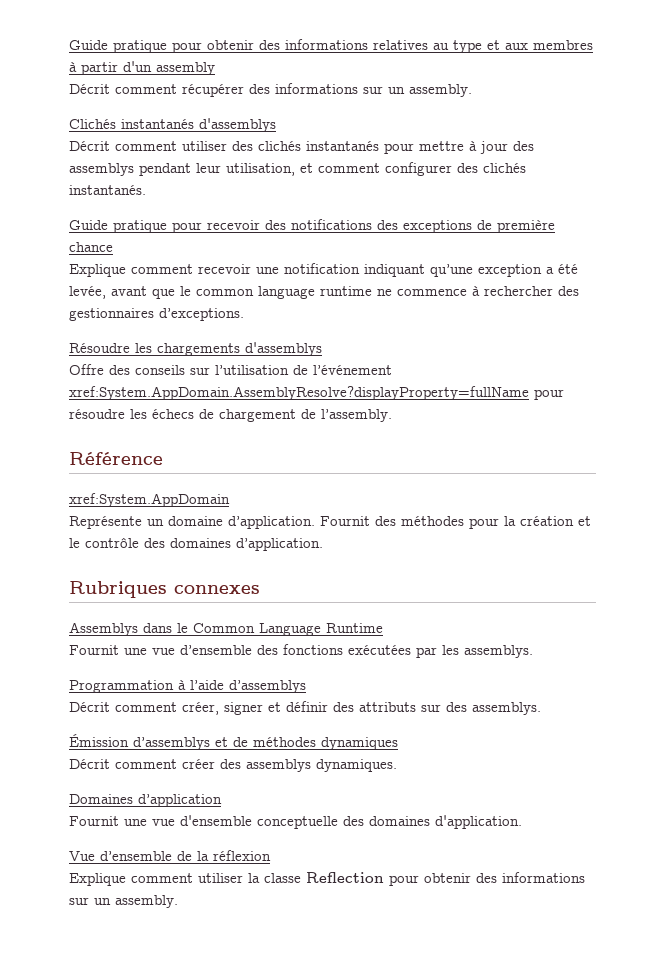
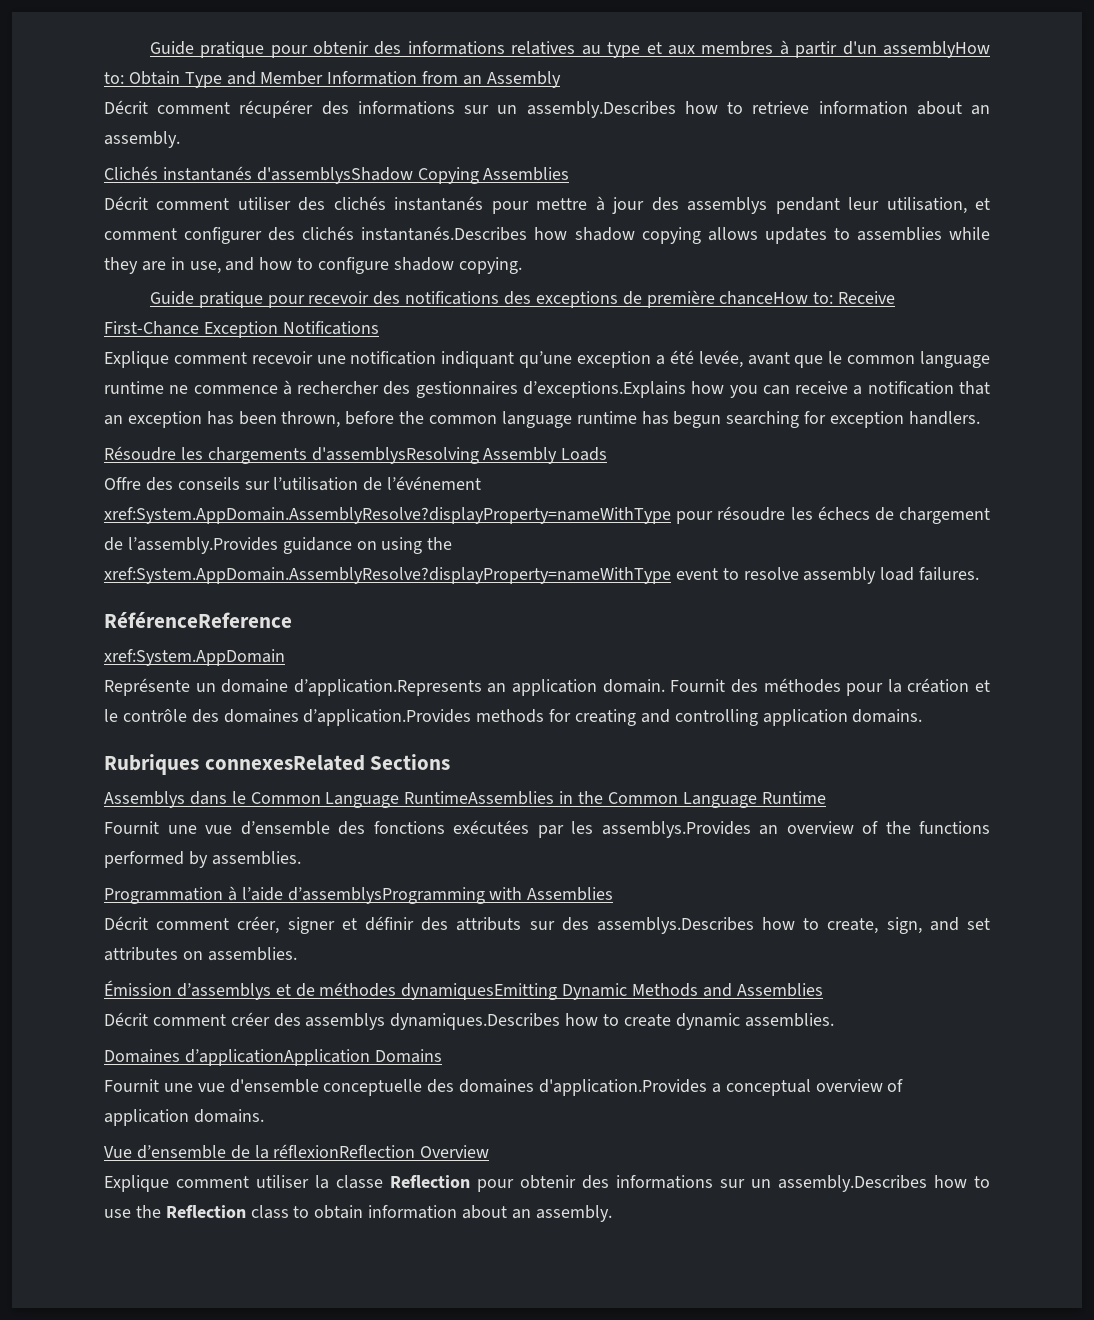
- Guide pratique pour obtenir des informations relatives au type et aux membres à partir d'un assembly
+ Guide pratique pour obtenir des informations relatives au type et aux membres à partir d'un assemblyHow to: Obtain Type and Member Information from an Assembly
- Décrit comment récupérer des informations sur un assembly.
+ Décrit comment récupérer des informations sur un assembly.Describes how to retrieve information about an assembly.
- Clichés instantanés d'assemblys
+ Clichés instantanés d'assemblysShadow Copying Assemblies
- Décrit comment utiliser des clichés instantanés pour mettre à jour des assemblys pendant leur utilisation, et comment configurer des clichés instantanés.
+ Décrit comment utiliser des clichés instantanés pour mettre à jour des assemblys pendant leur utilisation, et comment configurer des clichés instantanés.Describes how shadow copying allows updates to assemblies while they are in use, and how to configure shadow copying.
- Guide pratique pour recevoir des notifications des exceptions de première chance
+ Guide pratique pour recevoir des notifications des exceptions de première chanceHow to: Receive First-Chance Exception Notifications
- Explique comment recevoir une notification indiquant qu’une exception a été levée, avant que le common language runtime ne commence à rechercher des gestionnaires d’exceptions.
+ Explique comment recevoir une notification indiquant qu’une exception a été levée, avant que le common language runtime ne commence à rechercher des gestionnaires d’exceptions.Explains how you can receive a notification that an exception has been thrown, before the common language runtime has begun searching for exception handlers.
- Résoudre les chargements d'assemblys
+ Résoudre les chargements d'assemblysResolving Assembly Loads
- Offre des conseils sur l’utilisation de l’événement xref:System.AppDomain.AssemblyResolve?displayProperty=fullName pour résoudre les échecs de chargement de l’assembly.
- Référence
+ Offre des conseils sur l’utilisation de l’événement xref:System.AppDomain.AssemblyResolve?displayProperty=nameWithType pour résoudre les échecs de chargement de l’assembly.Provides guidance on using the xref:System.AppDomain.AssemblyResolve?displayProperty=nameWithType event to resolve assembly load failures.
+ RéférenceReference
- Représente un domaine d’application.
+ Représente un domaine d’application.Represents an application domain.
- Fournit des méthodes pour la création et le contrôle des domaines d’application.
+ Fournit des méthodes pour la création et le contrôle des domaines d’application.Provides methods for creating and controlling application domains.
- Rubriques connexes
+ Rubriques connexesRelated Sections
- Assemblys dans le Common Language Runtime
+ Assemblys dans le Common Language RuntimeAssemblies in the Common Language Runtime
- Fournit une vue d’ensemble des fonctions exécutées par les assemblys.
+ Fournit une vue d’ensemble des fonctions exécutées par les assemblys.Provides an overview of the functions performed by assemblies.
- Programmation à l’aide d’assemblys
+ Programmation à l’aide d’assemblysProgramming with Assemblies
- Décrit comment créer, signer et définir des attributs sur des assemblys.
+ Décrit comment créer, signer et définir des attributs sur des assemblys.Describes how to create, sign, and set attributes on assemblies.
- Émission d’assemblys et de méthodes dynamiques
+ Émission d’assemblys et de méthodes dynamiquesEmitting Dynamic Methods and Assemblies
- Décrit comment créer des assemblys dynamiques.
+ Décrit comment créer des assemblys dynamiques.Describes how to create dynamic assemblies.
- Domaines d’application
+ Domaines d’applicationApplication Domains
- Fournit une vue d'ensemble conceptuelle des domaines d'application.
+ Fournit une vue d'ensemble conceptuelle des domaines d'application.Provides a conceptual overview of application domains.
- Vue d’ensemble de la réflexion
+ Vue d’ensemble de la réflexionReflection Overview
- Explique comment utiliser la classe Reflection pour obtenir des informations sur un assembly.
+ Explique comment utiliser la classe Reflection pour obtenir des informations sur un assembly.Describes how to use the Reflection class to obtain information about an assembly.

